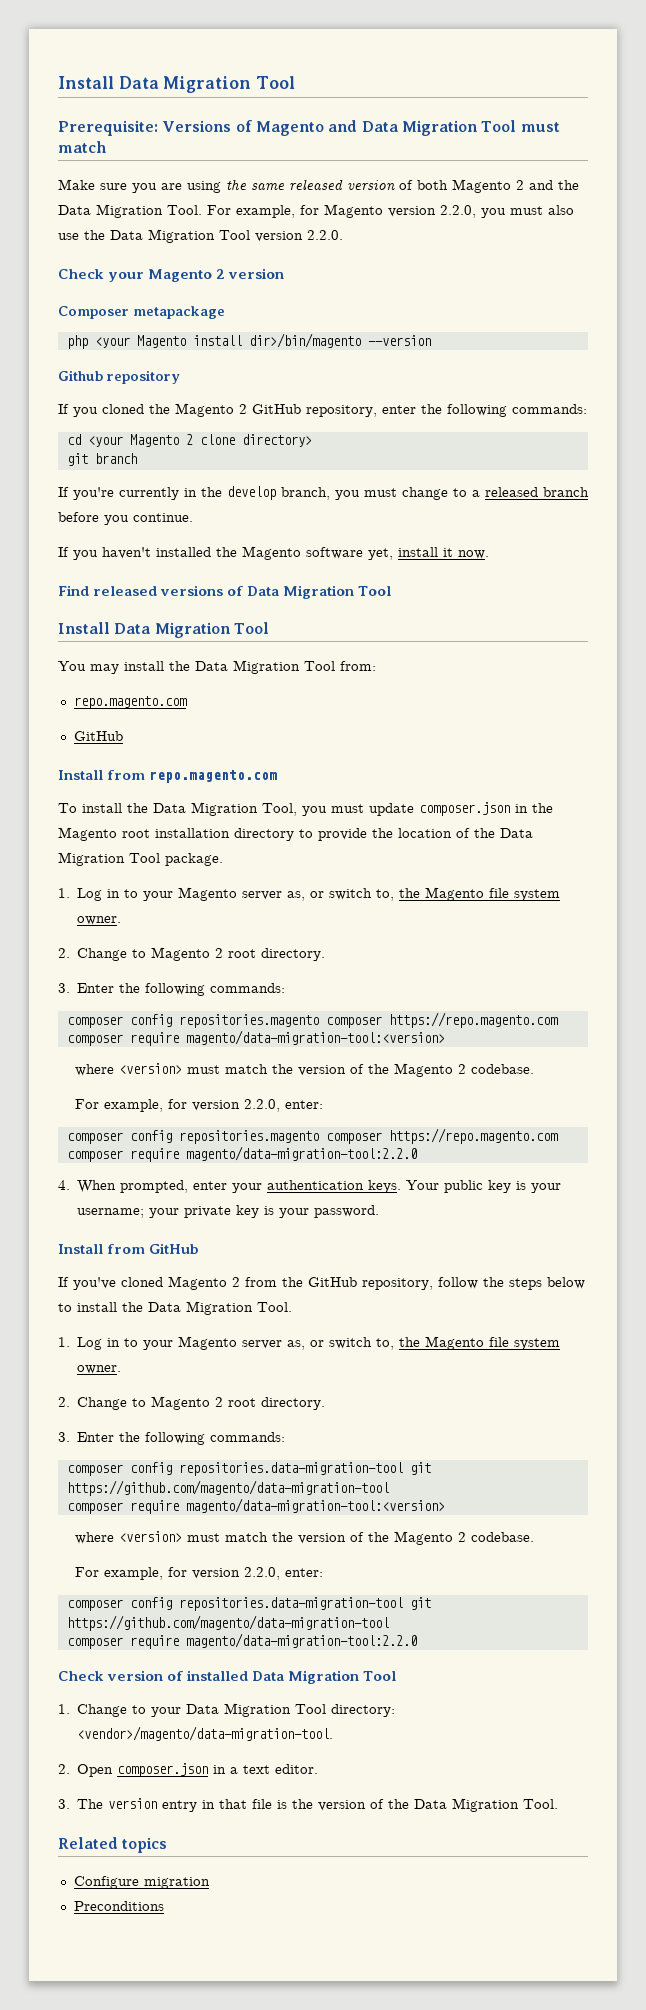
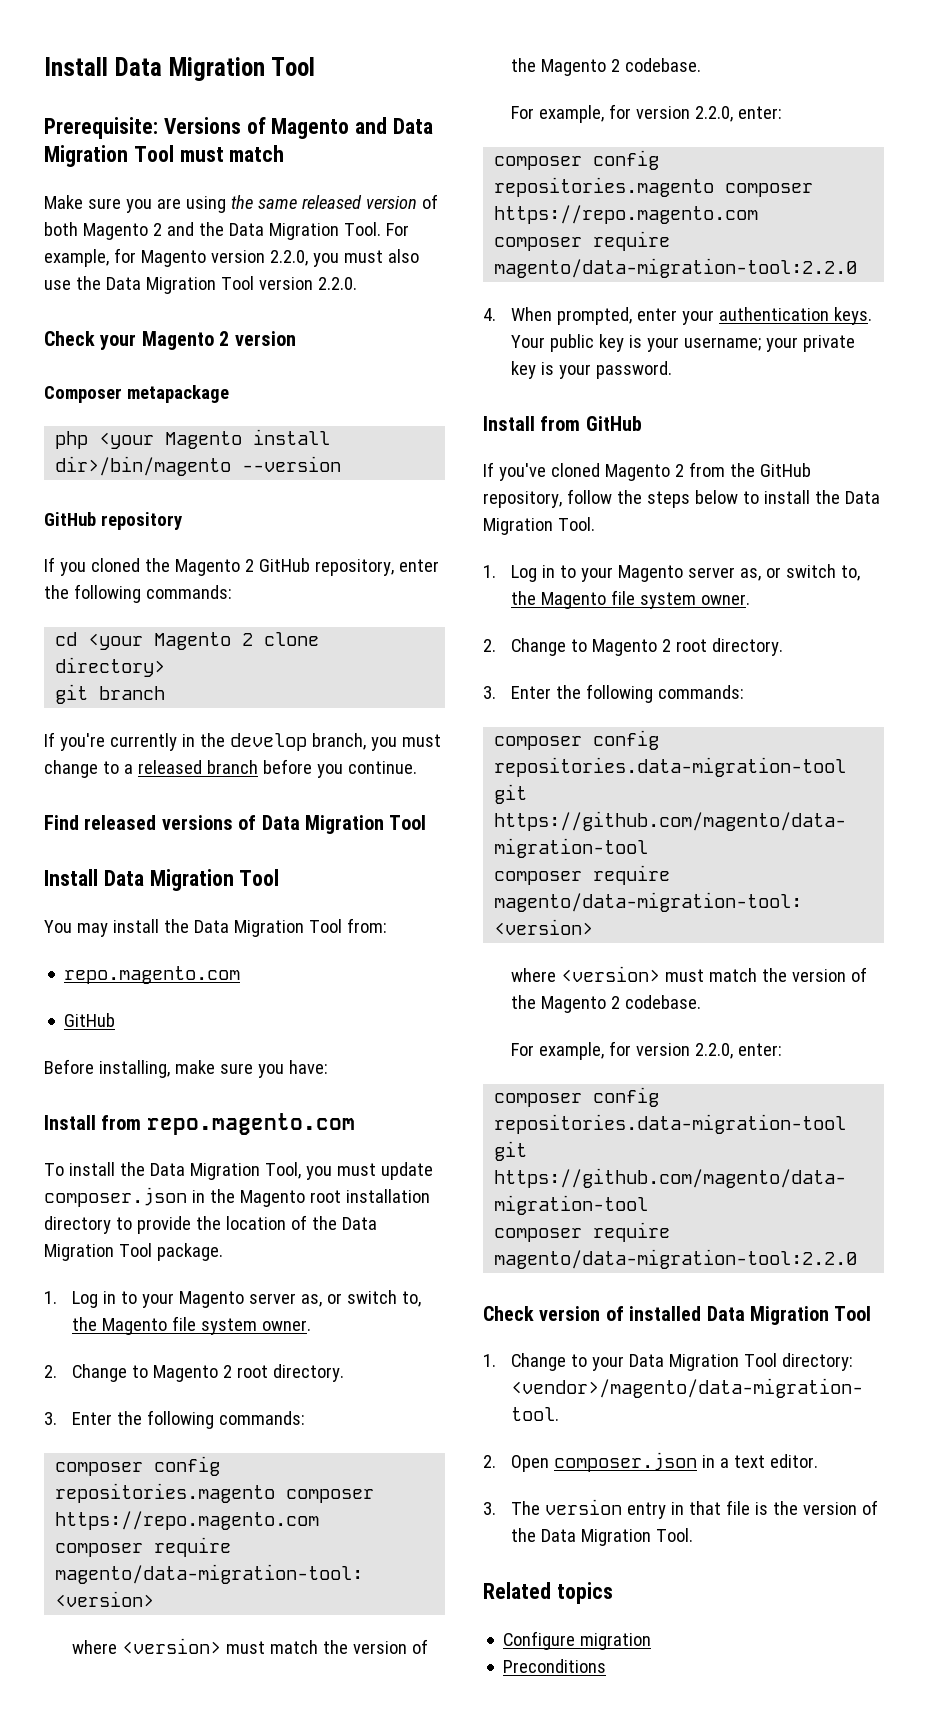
- Github repository
+ GitHub repository
- If you haven't installed the Magento software yet, install it now.
+ Before installing, make sure you have:

